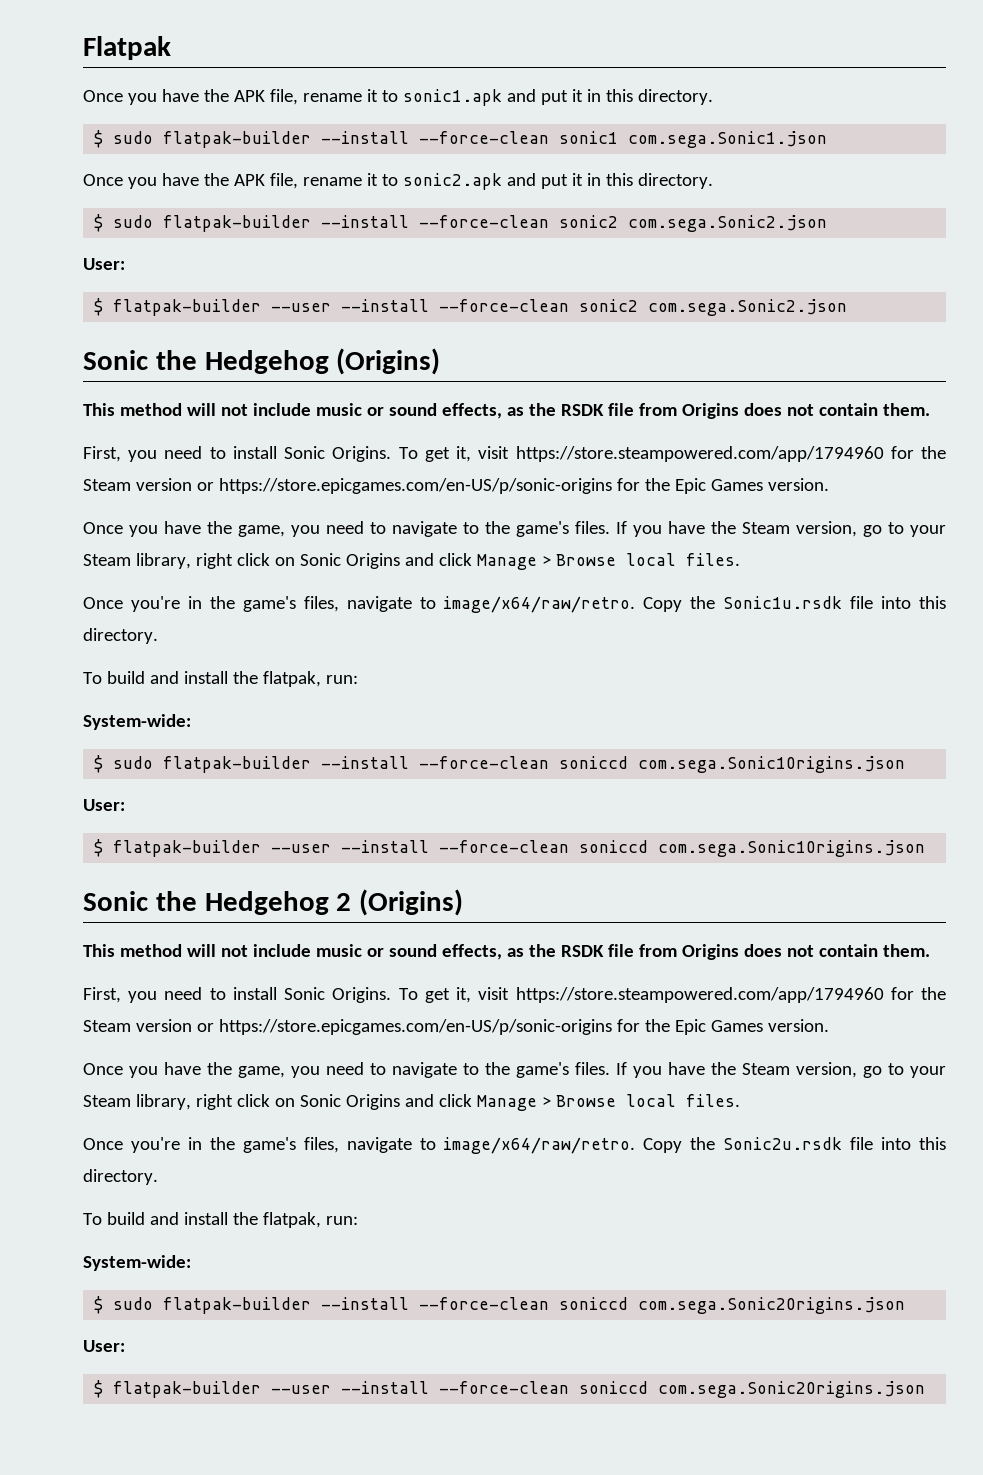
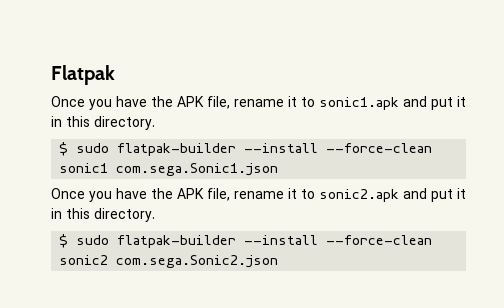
  $ sudo flatpak-builder --install --force-clean sonic2 com.sega.Sonic2.json
- User:
- $ flatpak-builder --user --install --force-clean sonic2 com.sega.Sonic2.json
- Sonic the Hedgehog (Origins)
- This method will not include music or sound effects, as the RSDK file from Origins does not contain them.
- First, you need to install Sonic Origins. To get it, visit https://store.steampowered.com/app/1794960 for the Steam version or https://store.epicgames.com/en-US/p/sonic-origins for the Epic Games version.
- Once you have the game, you need to navigate to the game's files. If you have the Steam version, go to your Steam library, right click on Sonic Origins and click Manage > Browse local files.
- Once you're in the game's files, navigate to image/x64/raw/retro. Copy the Sonic1u.rsdk file into this directory.
- To build and install the flatpak, run:
- System-wide:
- $ sudo flatpak-builder --install --force-clean soniccd com.sega.Sonic1Origins.json
- User:
- $ flatpak-builder --user --install --force-clean soniccd com.sega.Sonic1Origins.json
- Sonic the Hedgehog 2 (Origins)
- This method will not include music or sound effects, as the RSDK file from Origins does not contain them.
- First, you need to install Sonic Origins. To get it, visit https://store.steampowered.com/app/1794960 for the Steam version or https://store.epicgames.com/en-US/p/sonic-origins for the Epic Games version.
- Once you have the game, you need to navigate to the game's files. If you have the Steam version, go to your Steam library, right click on Sonic Origins and click Manage > Browse local files.
- Once you're in the game's files, navigate to image/x64/raw/retro. Copy the Sonic2u.rsdk file into this directory.
- To build and install the flatpak, run:
- System-wide:
- $ sudo flatpak-builder --install --force-clean soniccd com.sega.Sonic2Origins.json
- User:
- $ flatpak-builder --user --install --force-clean soniccd com.sega.Sonic2Origins.json

